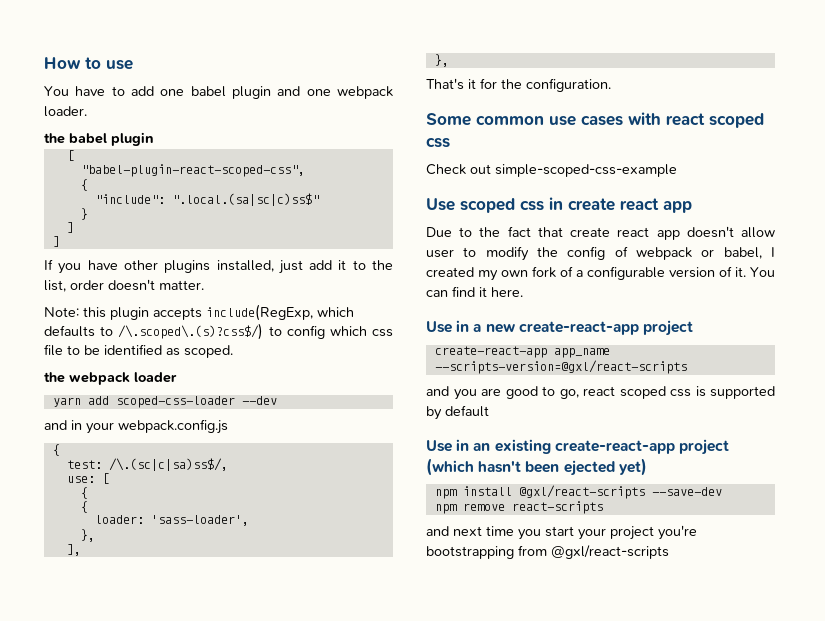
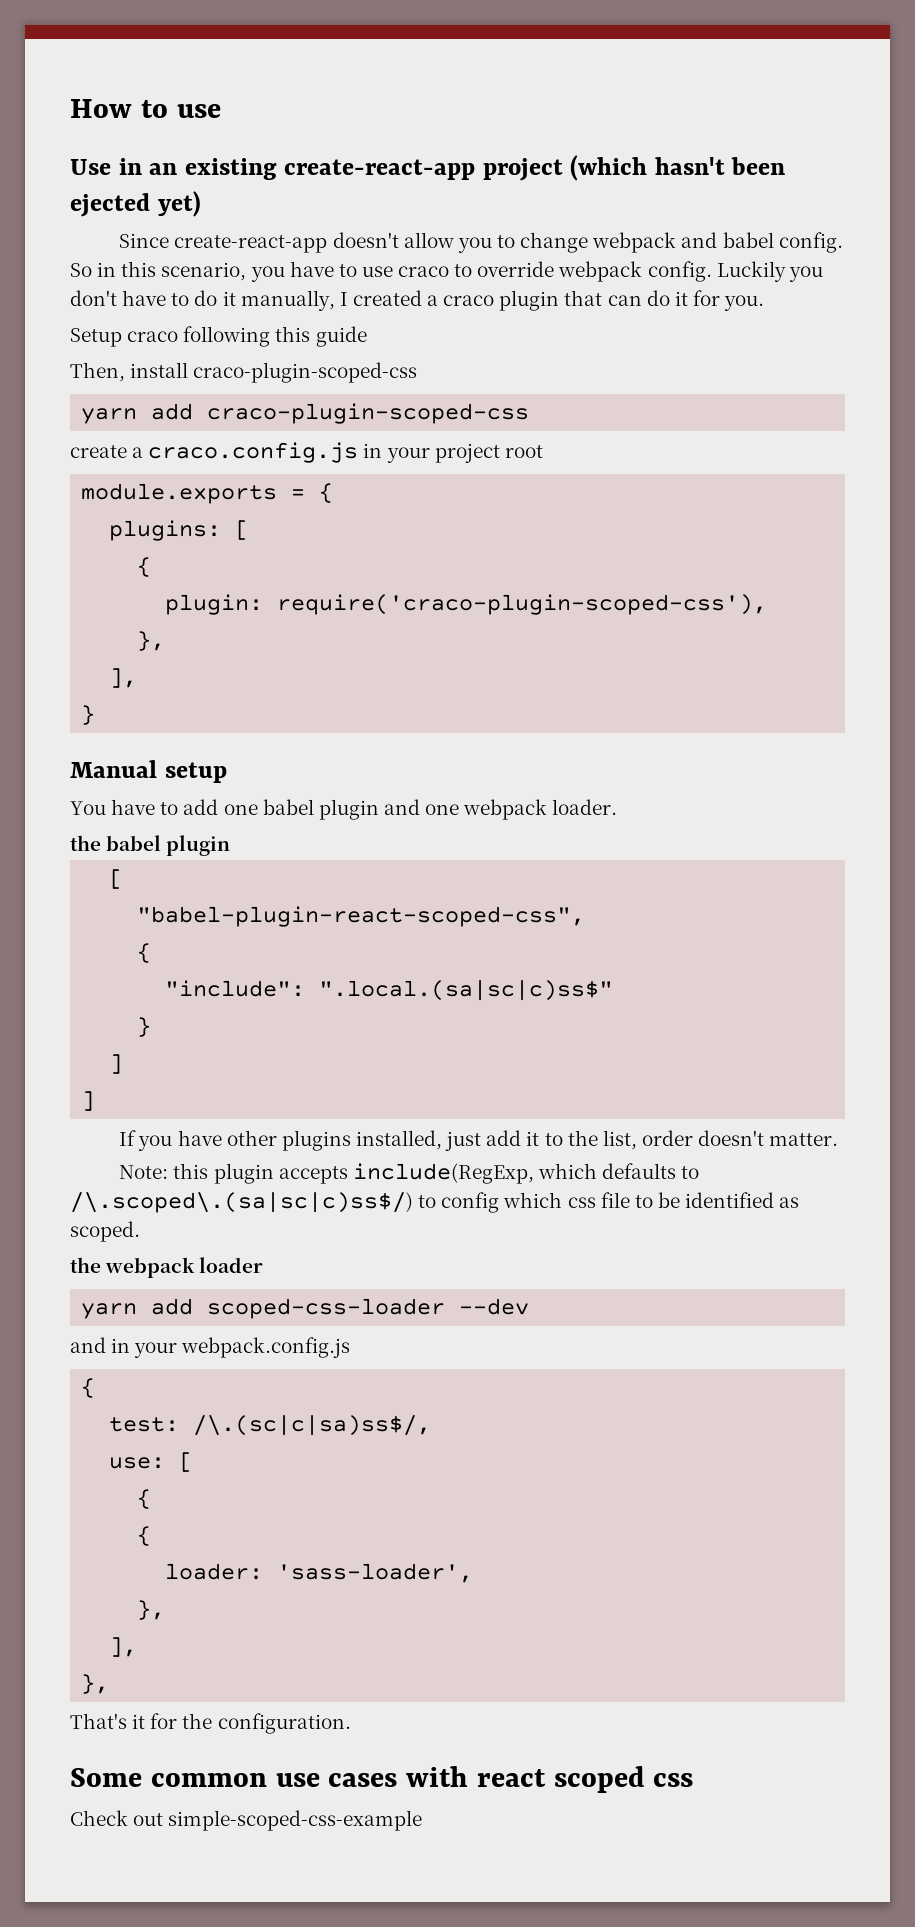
+ Use in an existing create-react-app project (which hasn't been ejected yet)
+ Since create-react-app doesn't allow you to change webpack and babel config. So in this scenario, you have to use craco to override webpack config. Luckily you don't have to do it manually, I created a craco plugin that can do it for you.
+ Setup craco following this guide
+ Then, install craco-plugin-scoped-css
+ yarn add craco-plugin-scoped-css
+ create a craco.config.js in your project root
+ module.exports = {
+ plugins: [
+ {
+ plugin: require('craco-plugin-scoped-css'),
+ },
+ ],
+ }
+ Manual setup
- Note: this plugin accepts include(RegExp, which defaults to /\.scoped\.(s)?css$/) to config which css file to be identified as scoped.
+ Note: this plugin accepts include(RegExp, which defaults to /\.scoped\.(sa|sc|c)ss$/) to config which css file to be identified as scoped.
- Use scoped css in create react app
- Due to the fact that create react app doesn't allow user to modify the config of webpack or babel, I created my own fork of a configurable version of it. You can find it here.
- Use in a new create-react-app project
- create-react-app app_name --scripts-version=@gxl/react-scripts
- and you are good to go, react scoped css is supported by default
- Use in an existing create-react-app project (which hasn't been ejected yet)
- npm install @gxl/react-scripts --save-dev
- npm remove react-scripts
- and next time you start your project you're bootstrapping from @gxl/react-scripts

